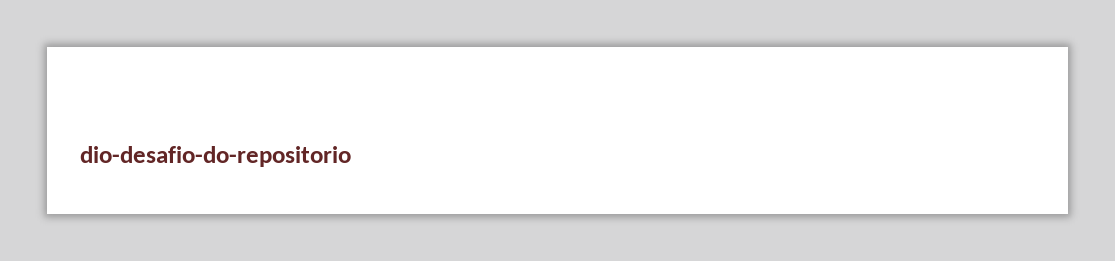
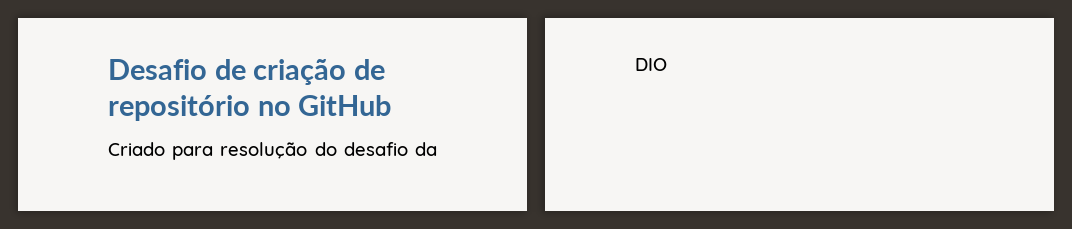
- dio-desafio-do-repositorio
+ Desafio de criação de repositório no GitHub
+ Criado para resolução do desafio da DIO

